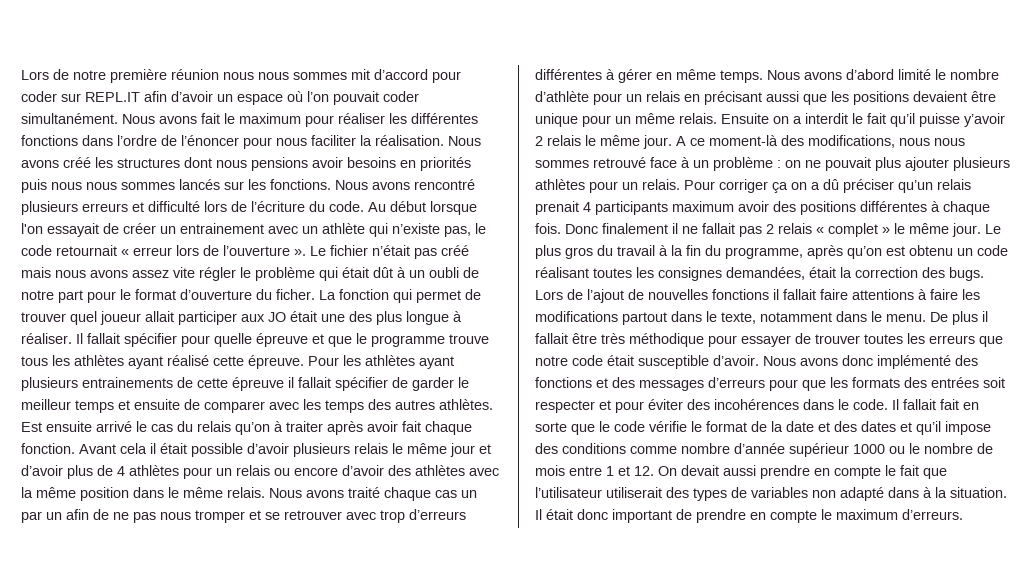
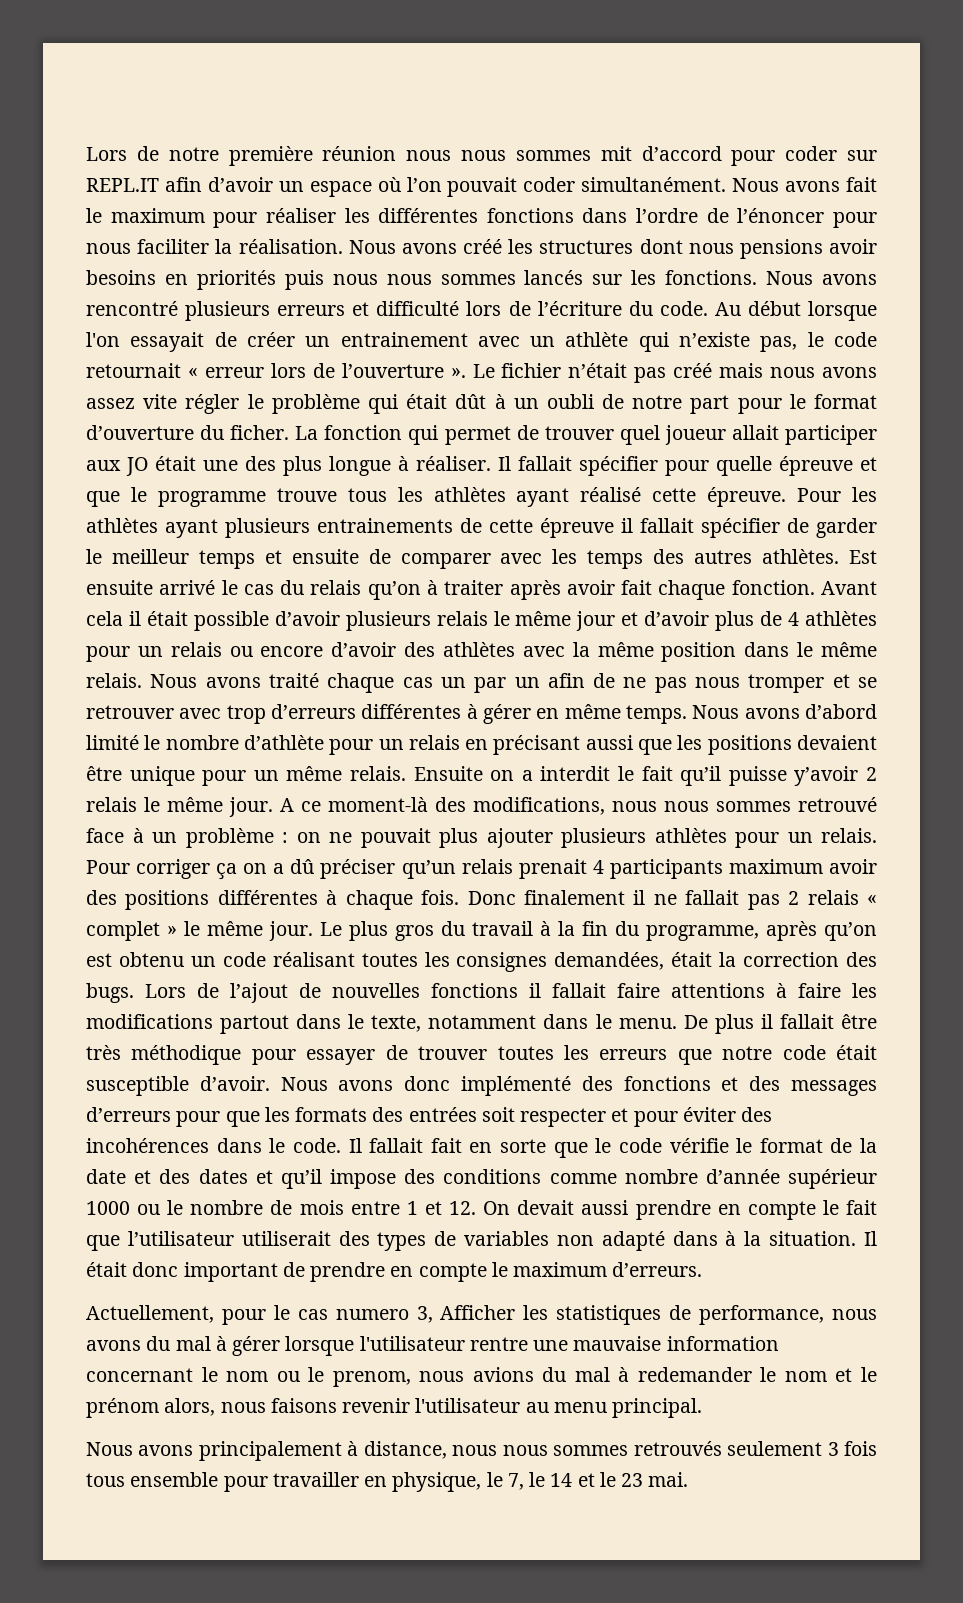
+ Actuellement, pour le cas numero 3, Afficher les statistiques de performance, nous avons du mal à gérer lorsque l'utilisateur rentre une mauvaise information concernant le nom ou le prenom, nous avions du mal à redemander le nom et le prénom alors, nous faisons revenir l'utilisateur au menu principal.
+ Nous avons principalement à distance, nous nous sommes retrouvés seulement 3 fois tous ensemble pour travailler en physique, le 7, le 14 et le 23 mai.

